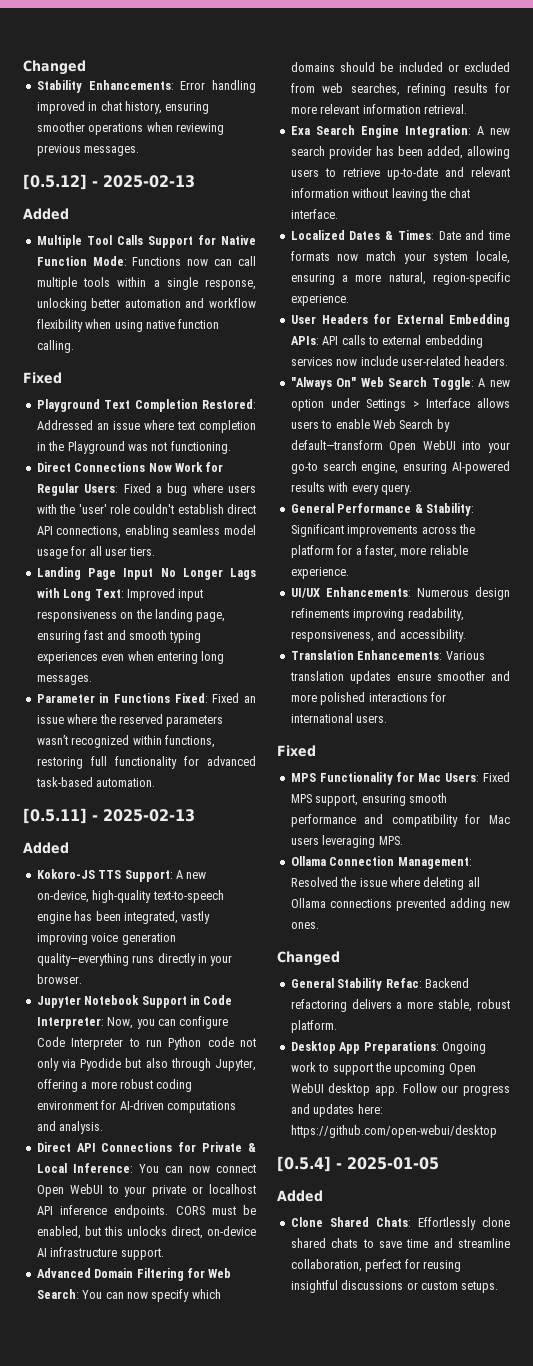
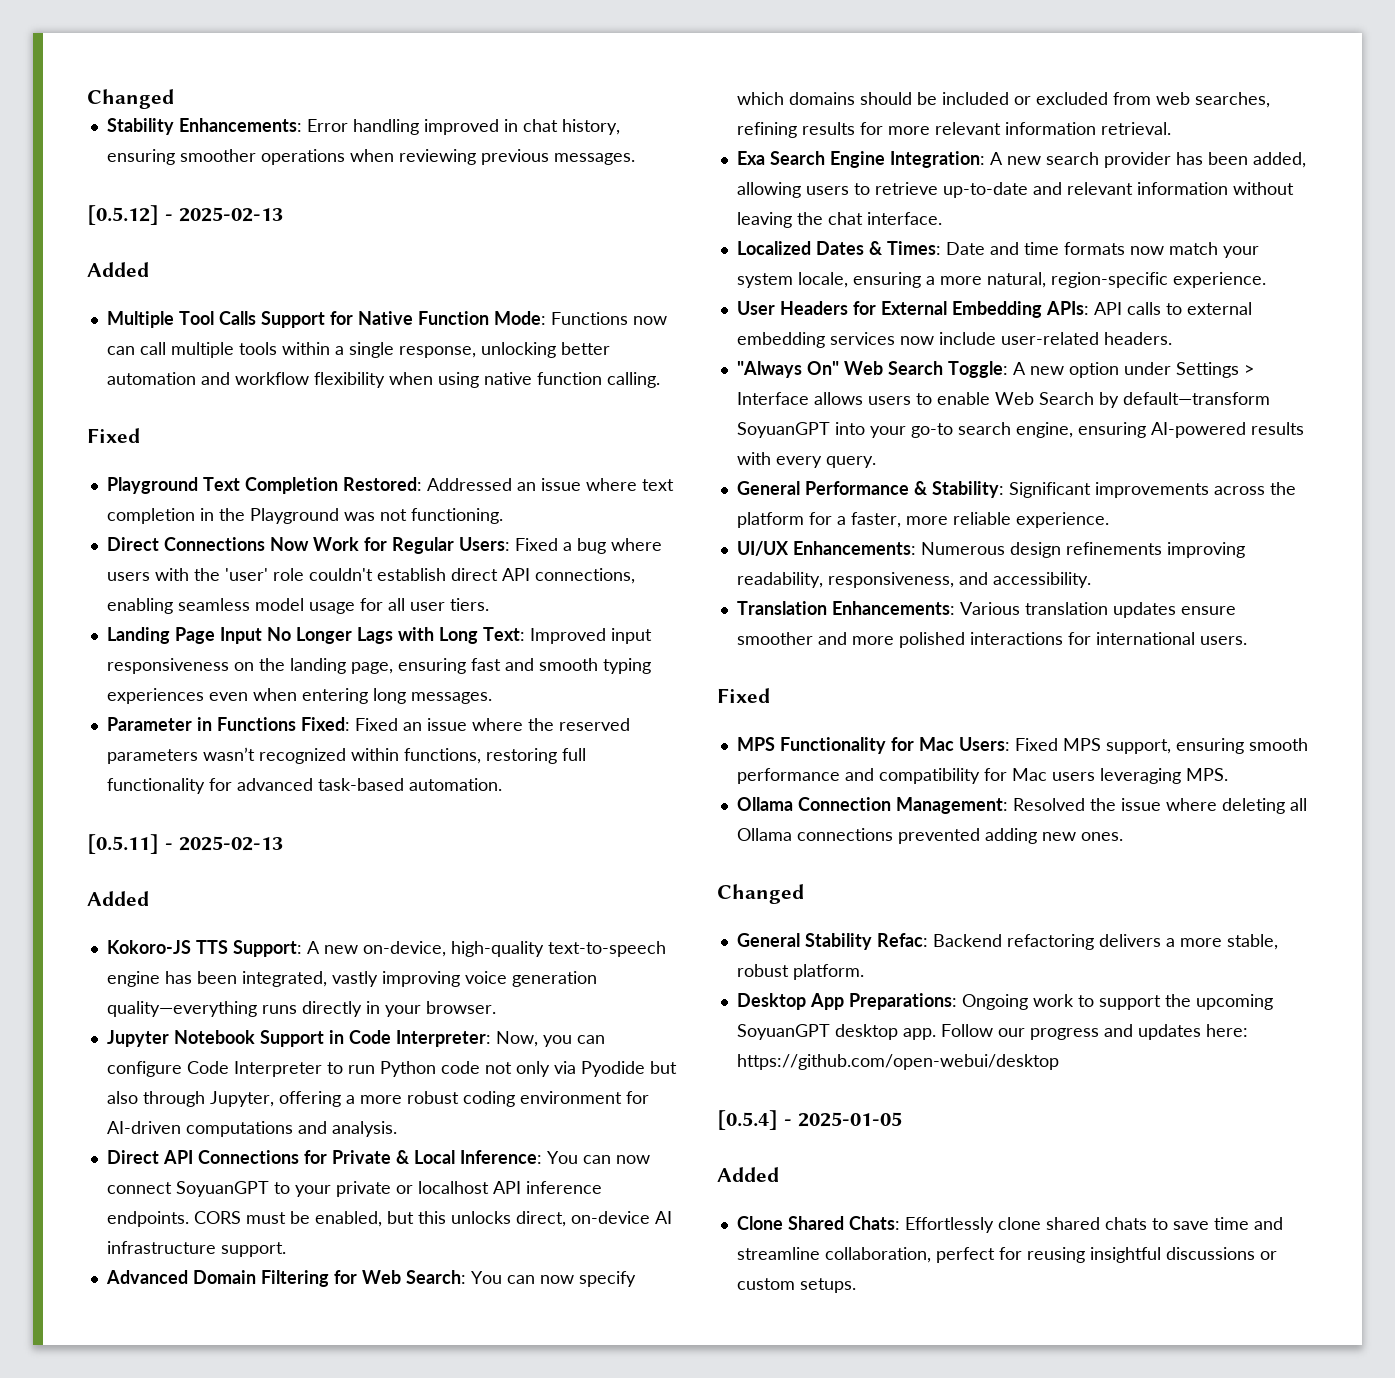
- Direct API Connections for Private & Local Inference: You can now connect Open WebUI to your private or localhost API inference endpoints.
+ Direct API Connections for Private & Local Inference: You can now connect SoyuanGPT to your private or localhost API inference endpoints.
- "Always On" Web Search Toggle: A new option under Settings > Interface allows users to enable Web Search by default—transform Open WebUI into your go-to search engine, ensuring AI-powered results with every query.
+ "Always On" Web Search Toggle: A new option under Settings > Interface allows users to enable Web Search by default—transform SoyuanGPT into your go-to search engine, ensuring AI-powered results with every query.
- Desktop App Preparations: Ongoing work to support the upcoming Open WebUI desktop app.
+ Desktop App Preparations: Ongoing work to support the upcoming SoyuanGPT desktop app.

